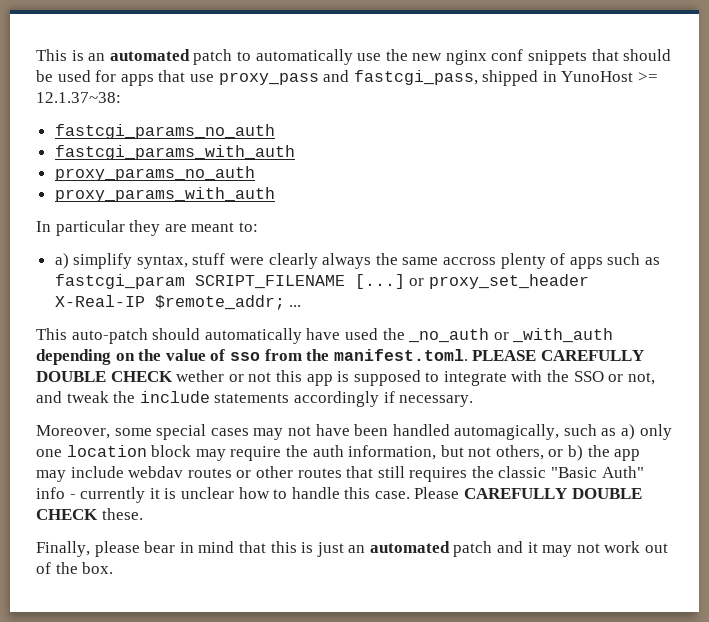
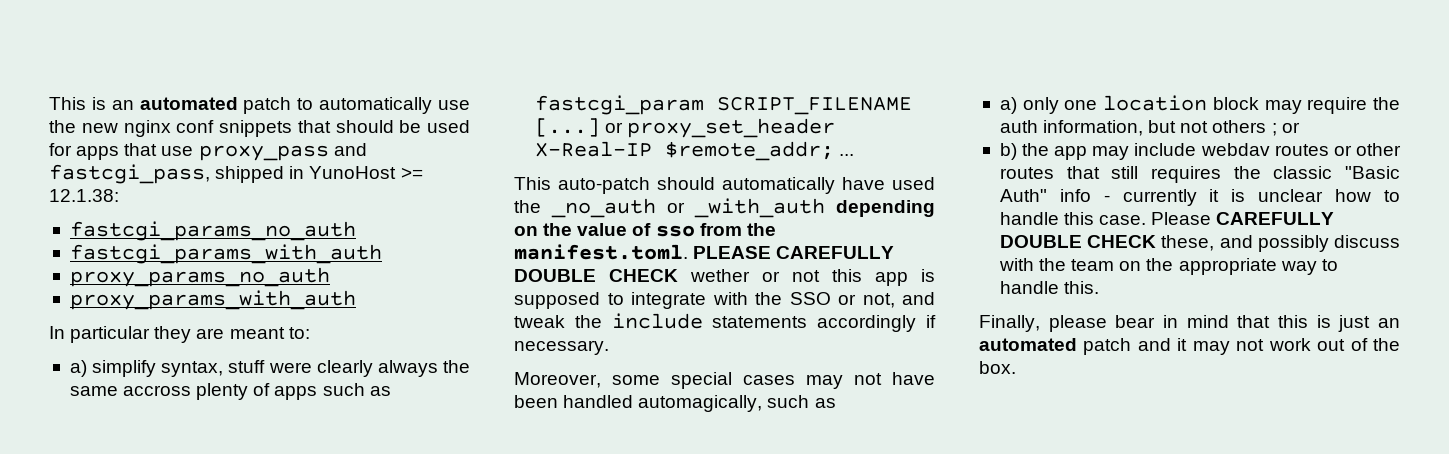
- This is an automated patch to automatically use the new nginx conf snippets that should be used for apps that use proxy_pass and fastcgi_pass, shipped in YunoHost >= 12.1.37~38:
+ This is an automated patch to automatically use the new nginx conf snippets that should be used for apps that use proxy_pass and fastcgi_pass, shipped in YunoHost >= 12.1.38:
- Moreover, some special cases may not have been handled automagically, such as a) only one location block may require the auth information, but not others, or b) the app may include webdav routes or other routes that still requires the classic "Basic Auth" info - currently it is unclear how to handle this case.
+ Moreover, some special cases may not have been handled automagically, such as
+ a) only one location block may require the auth information, but not others ; or
+ b) the app may include webdav routes or other routes that still requires the classic "Basic Auth" info - currently it is unclear how to handle this case.
- Please CAREFULLY DOUBLE CHECK these.
+ Please CAREFULLY DOUBLE CHECK these, and possibly discuss with the team on the appropriate way to handle this.

